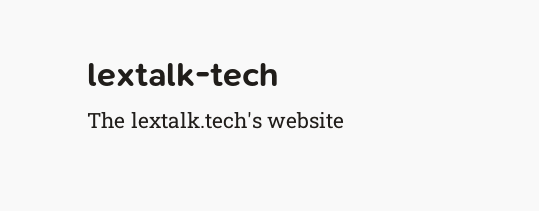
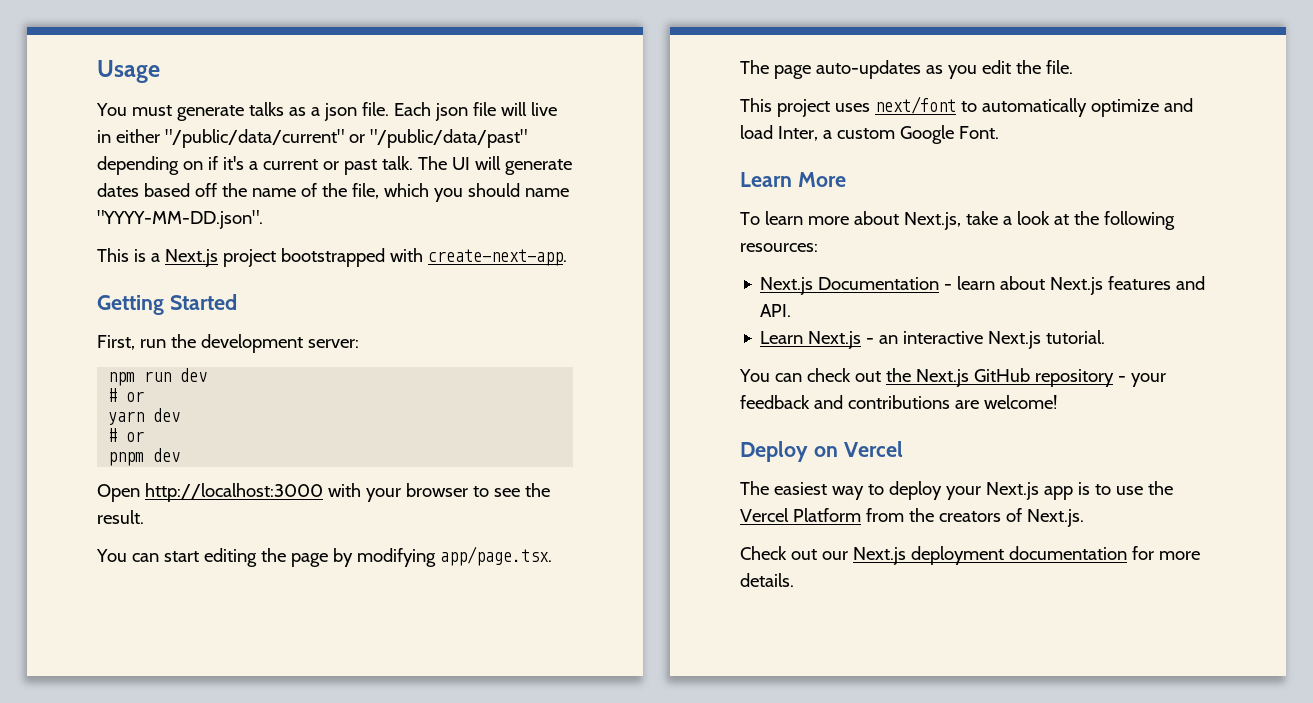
- lextalk-tech
- The lextalk.tech's website
+ Usage
+ You must generate talks as a json file. Each json file will live in either "/public/data/current" or "/public/data/past" depending on if it's a current or past talk. The UI will generate dates based off the name of the file, which you should name "YYYY-MM-DD.json".
+ This is a Next.js project bootstrapped with create-next-app.
+ Getting Started
+ First, run the development server:
+ npm run dev
+ # or
+ yarn dev
+ # or
+ pnpm dev
+ Open http://localhost:3000 with your browser to see the result.
+ You can start editing the page by modifying app/page.tsx. The page auto-updates as you edit the file.
+ This project uses next/font to automatically optimize and load Inter, a custom Google Font.
+ Learn More
+ To learn more about Next.js, take a look at the following resources:
+ Next.js Documentation - learn about Next.js features and API.
+ Learn Next.js - an interactive Next.js tutorial.
+ You can check out the Next.js GitHub repository - your feedback and contributions are welcome!
+ Deploy on Vercel
+ The easiest way to deploy your Next.js app is to use the Vercel Platform from the creators of Next.js.
+ Check out our Next.js deployment documentation for more details.

